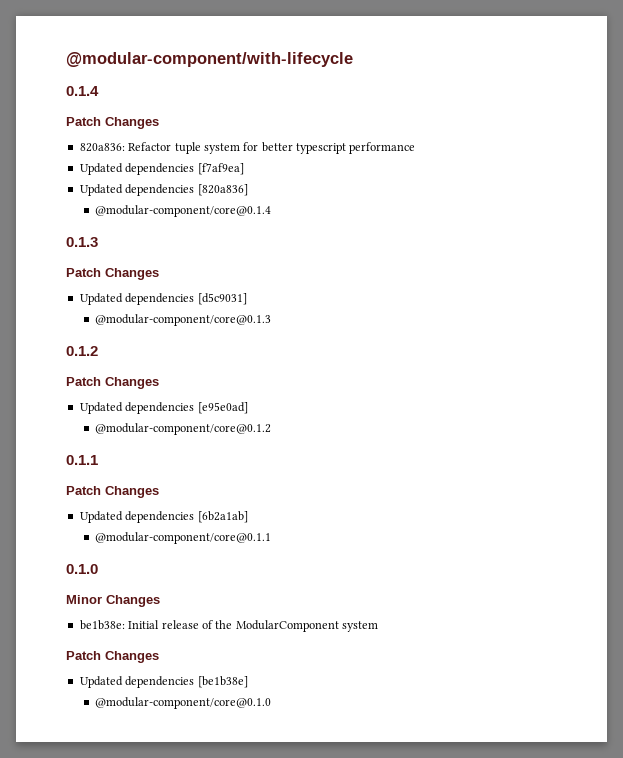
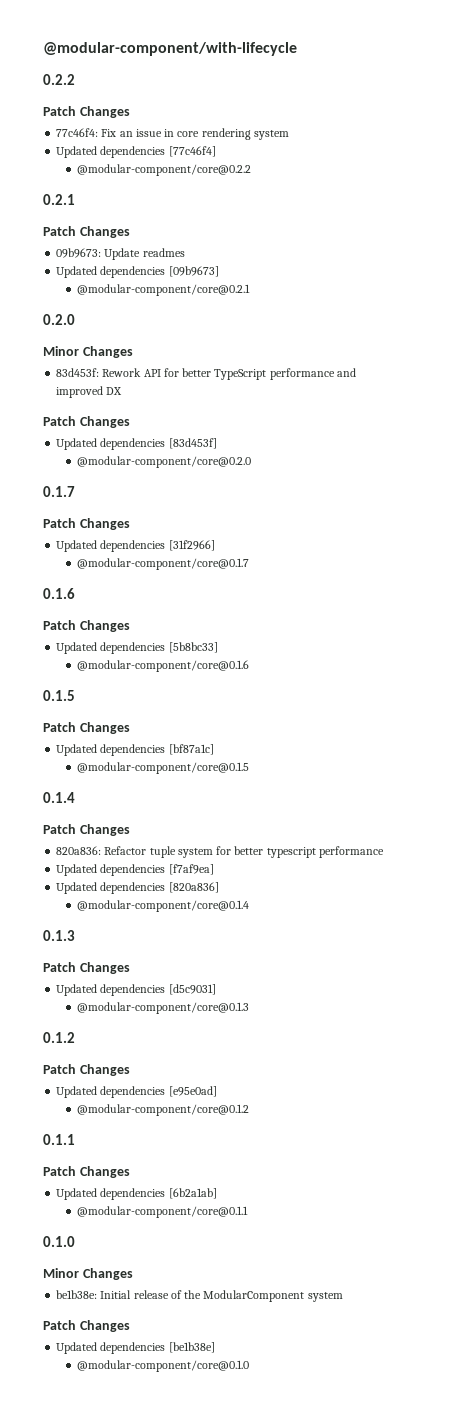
+ 0.2.2
+ Patch Changes
+ 77c46f4: Fix an issue in core rendering system
+ Updated dependencies [77c46f4]
+ @modular-component/core@0.2.2
+ 0.2.1
+ Patch Changes
+ 09b9673: Update readmes
+ Updated dependencies [09b9673]
+ @modular-component/core@0.2.1
+ 0.2.0
+ Minor Changes
+ 83d453f: Rework API for better TypeScript performance and improved DX
+ Patch Changes
+ Updated dependencies [83d453f]
+ @modular-component/core@0.2.0
+ 0.1.7
+ Patch Changes
+ Updated dependencies [31f2966]
+ @modular-component/core@0.1.7
+ 0.1.6
+ Patch Changes
+ Updated dependencies [5b8bc33]
+ @modular-component/core@0.1.6
+ 0.1.5
+ Patch Changes
+ Updated dependencies [bf87a1c]
+ @modular-component/core@0.1.5

